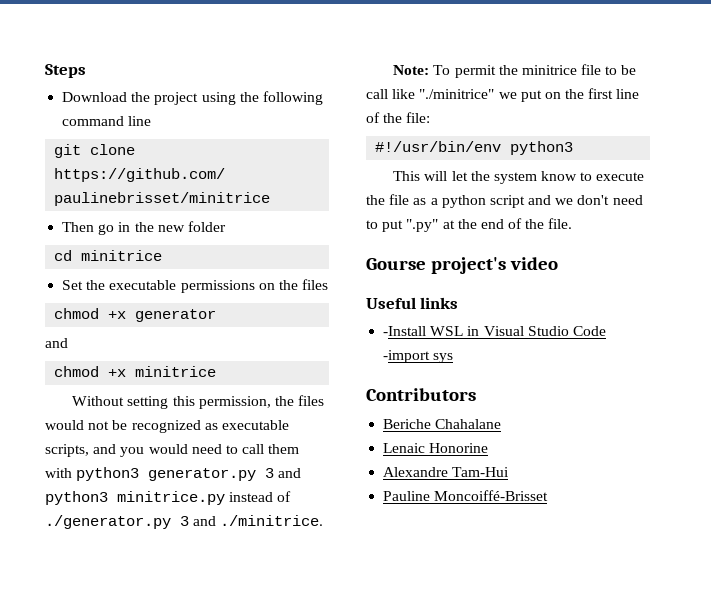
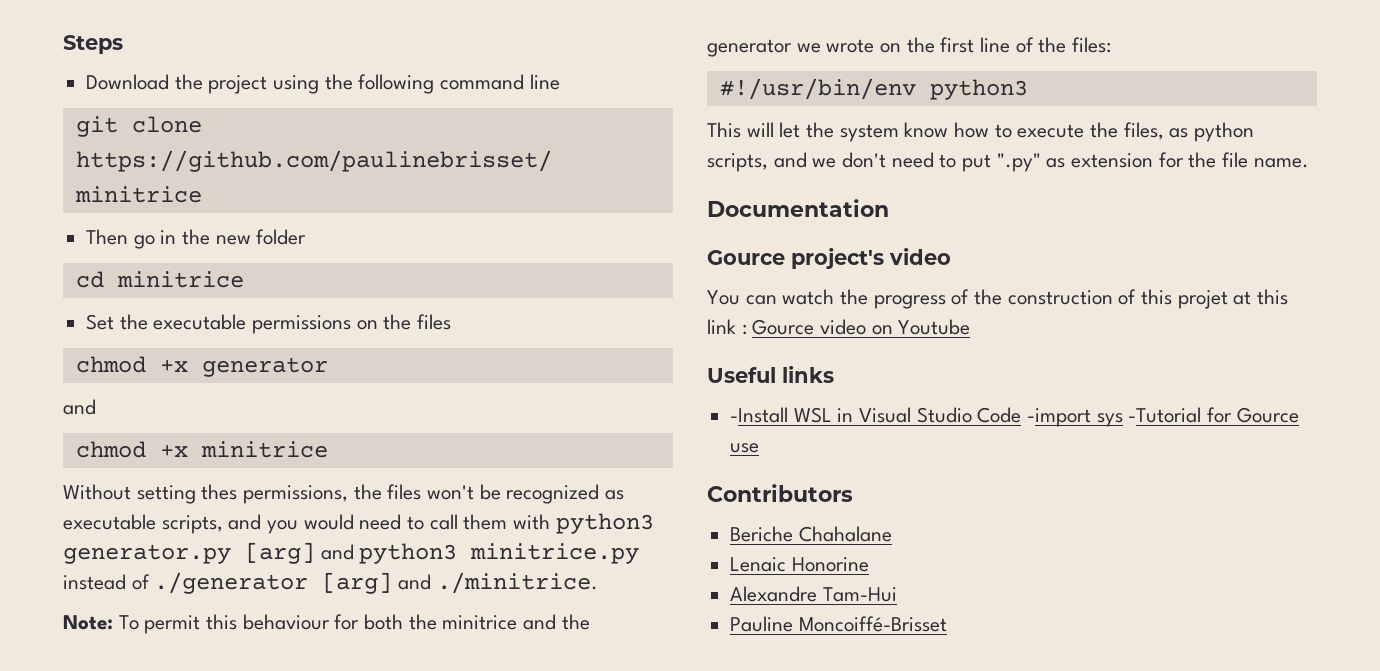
- Without setting this permission, the files would not be recognized as executable scripts, and you would need to call them with python3 generator.py 3 and python3 minitrice.py instead of ./generator.py 3 and ./minitrice.
+ Without setting thes permissions, the files won't be recognized as executable scripts, and you would need to call them with python3 generator.py [arg] and python3 minitrice.py instead of ./generator [arg] and ./minitrice.
- Note: To permit the minitrice file to be call like "./minitrice" we put on the first line of the file:
+ Note: To permit this behaviour for both the minitrice and the generator we wrote on the first line of the files:
- This will let the system know to execute the file as a python script and we don't need to put ".py" at the end of the file.
- Gourse project's video
+ This will let the system know how to execute the files, as python scripts, and we don't need to put ".py" as extension for the file name.
+ Documentation
+ Gource project's video
+ You can watch the progress of the construction of this projet at this link : Gource video on Youtube
- -Install WSL in Visual Studio Code -import sys
+ -Install WSL in Visual Studio Code -import sys -Tutorial for Gource use

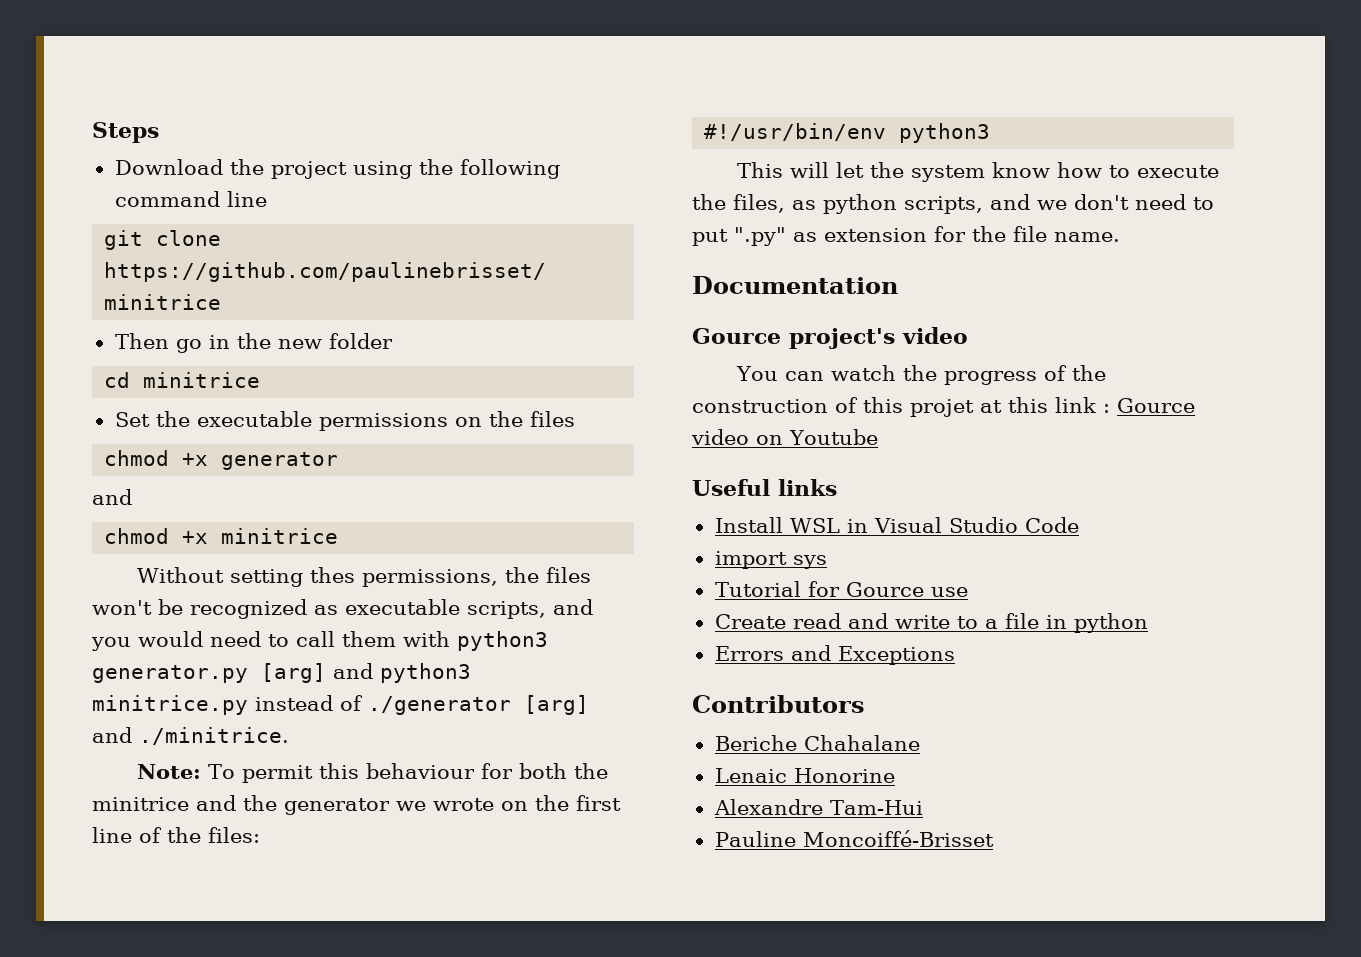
- -Install WSL in Visual Studio Code -import sys -Tutorial for Gource use
+ Install WSL in Visual Studio Code
+ import sys
+ Tutorial for Gource use
+ Create read and write to a file in python
+ Errors and Exceptions

